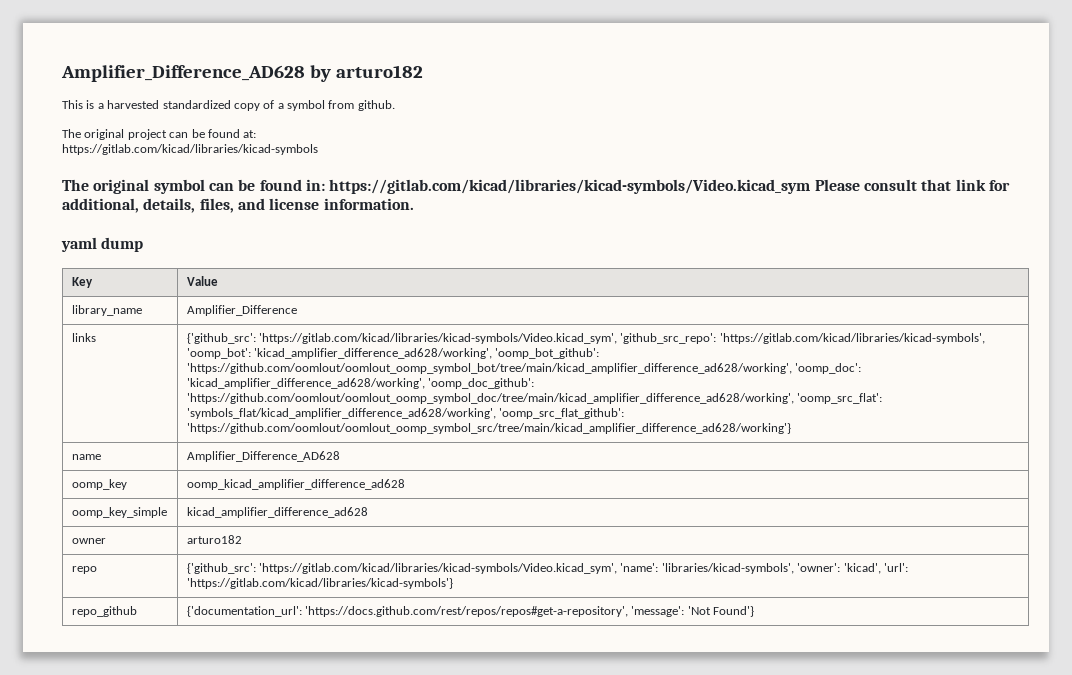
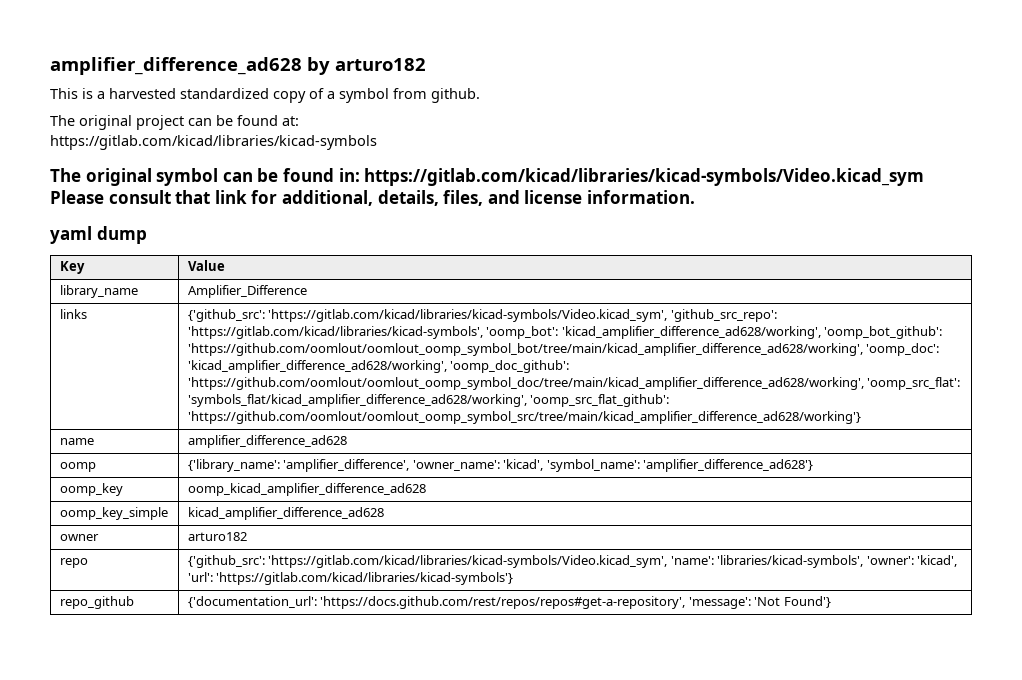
- Amplifier_Difference_AD628 by arturo182
+ amplifier_difference_ad628 by arturo182
- name | Amplifier_Difference_AD628
+ name | amplifier_difference_ad628
+ oomp | {'library_name': 'amplifier_difference', 'owner_name': 'kicad', 'symbol_name': 'amplifier_difference_ad628'}

